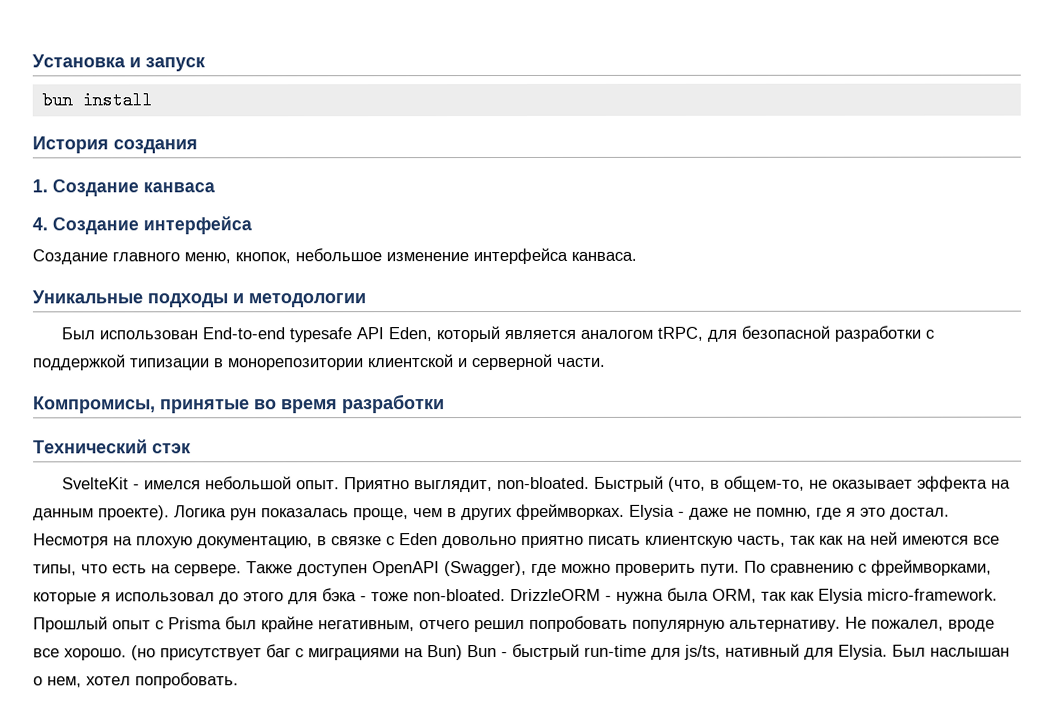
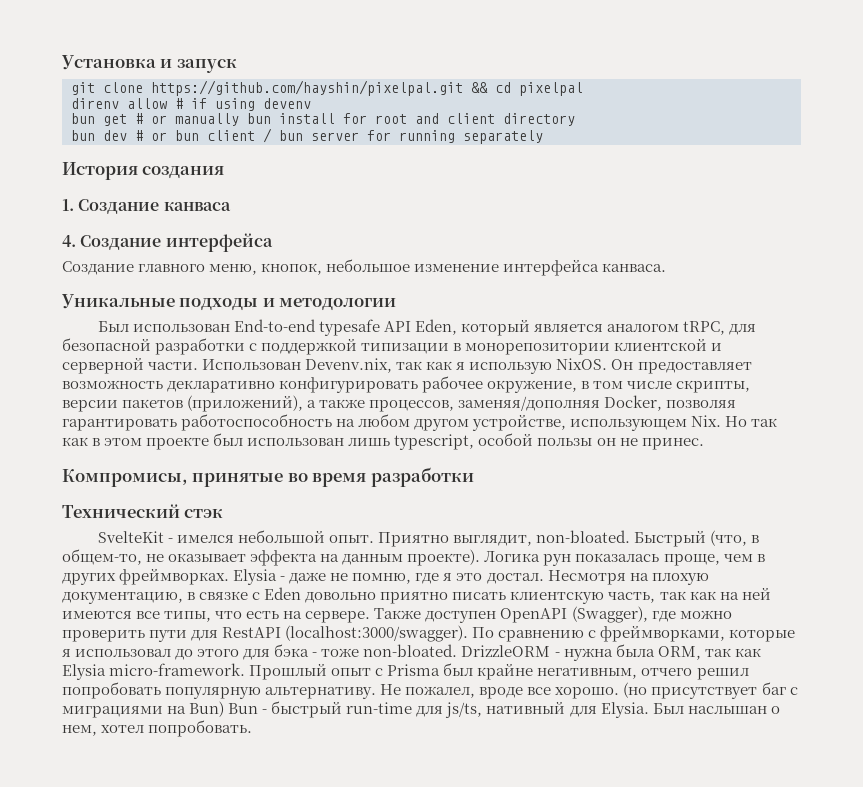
- bun install
+ git clone https://github.com/hayshin/pixelpal.git && cd pixelpal
+ direnv allow # if using devenv
+ bun get # or manually bun install for root and client directory
+ bun dev # or bun client / bun server for running separately
+ Использован Devenv.nix, так как я использую NixOS. Он предоставляет возможность декларативно конфигурировать рабочее окружение, в том числе скрипты, версии пакетов (приложений), а также процессов, заменяя/дополняя Docker, позволяя гарантировать работоспособность на любом другом устройстве, использующем Nix. Но так как в этом проекте был использован лишь typescript, особой пользы он не принес.
- Также доступен OpenAPI (Swagger), где можно проверить пути.
+ Также доступен OpenAPI (Swagger), где можно проверить пути для RestAPI (localhost:3000/swagger).

